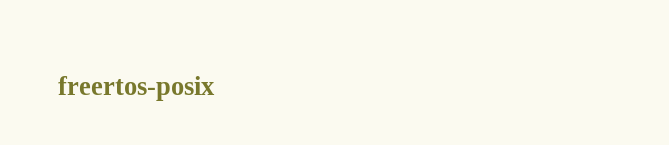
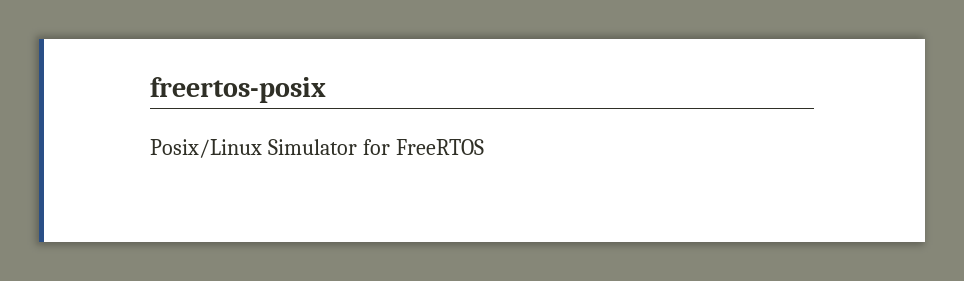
+ Posix/Linux Simulator for FreeRTOS

